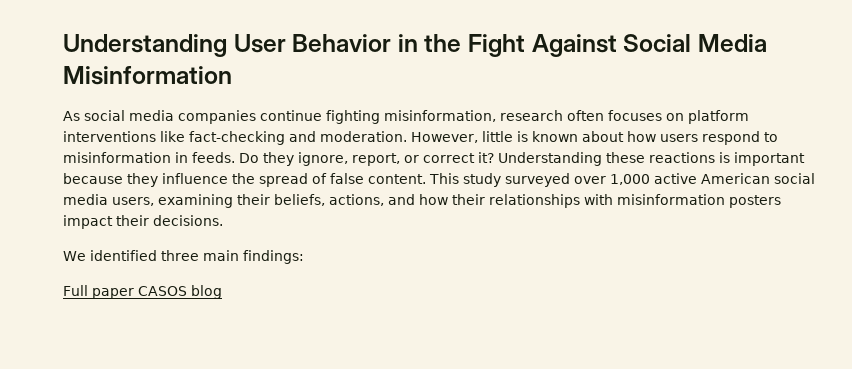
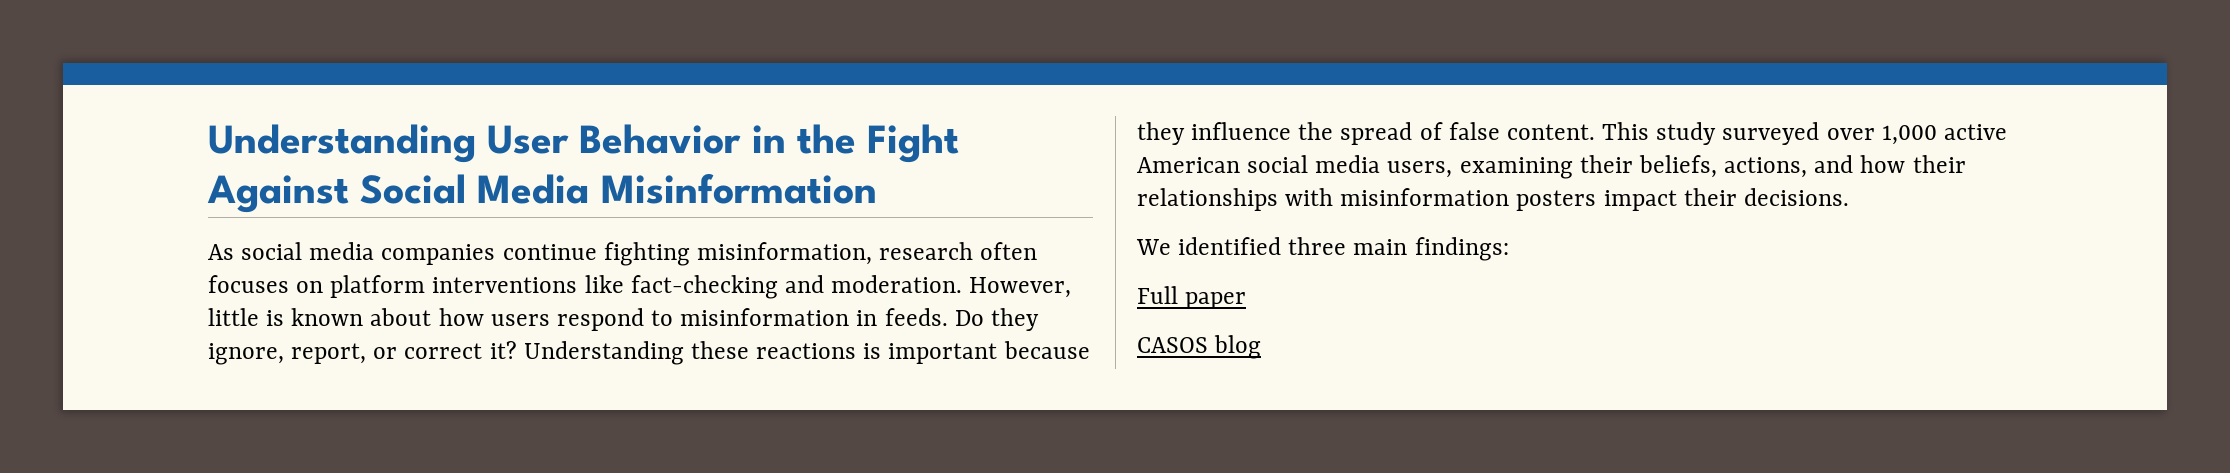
- Full paper CASOS blog
+ Full paper
+ CASOS blog

